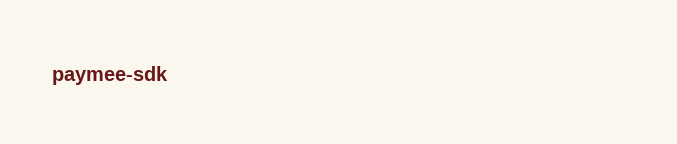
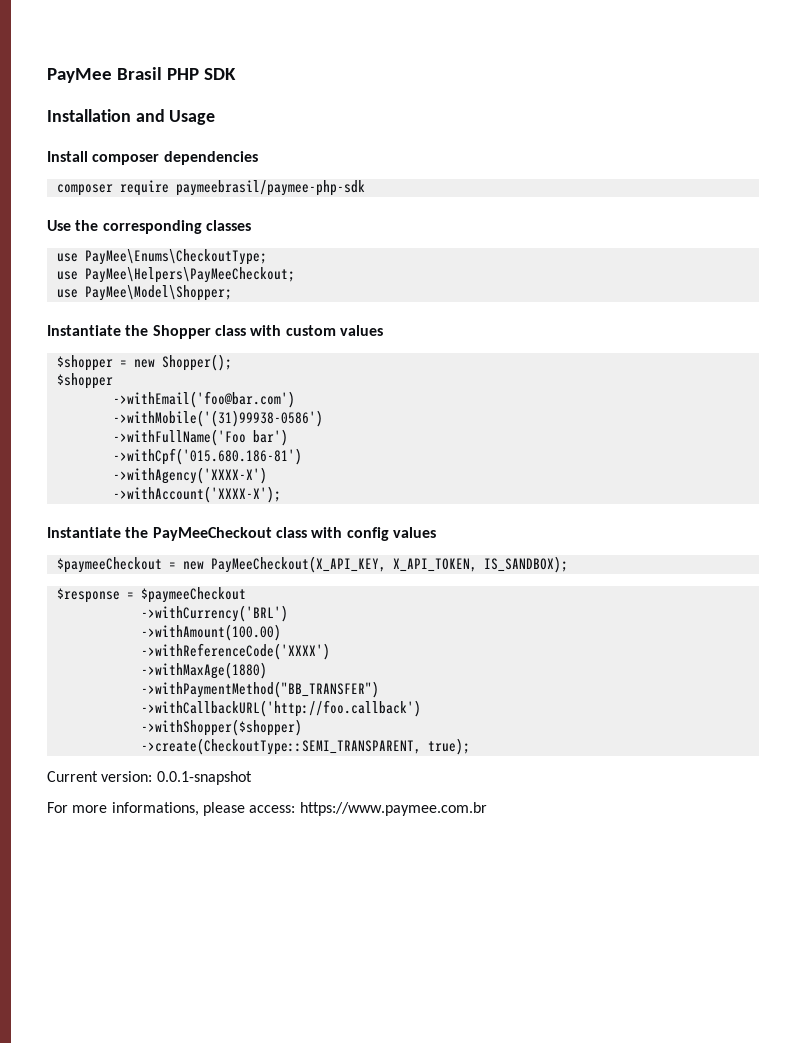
- paymee-sdk
+ PayMee Brasil PHP SDK
+ Installation and Usage
+ Install composer dependencies
+ composer require paymeebrasil/paymee-php-sdk
+ Use the corresponding classes
+ use PayMee\Enums\CheckoutType;
+ use PayMee\Helpers\PayMeeCheckout;
+ use PayMee\Model\Shopper;
+ Instantiate the Shopper class with custom values
+ $shopper = new Shopper();
+ $shopper
+ ->withEmail('foo@bar.com')
+ ->withMobile('(31)99938-0586')
+ ->withFullName('Foo bar')
+ ->withCpf('015.680.186-81')
+ ->withAgency('XXXX-X')
+ ->withAccount('XXXX-X');
+ Instantiate the PayMeeCheckout class with config values
+ $paymeeCheckout = new PayMeeCheckout(X_API_KEY, X_API_TOKEN, IS_SANDBOX);
+ $response = $paymeeCheckout
+ ->withCurrency('BRL')
+ ->withAmount(100.00)
+ ->withReferenceCode('XXXX')
+ ->withMaxAge(1880)
+ ->withPaymentMethod("BB_TRANSFER")
+ ->withCallbackURL('http://foo.callback')
+ ->withShopper($shopper)
+ ->create(CheckoutType::SEMI_TRANSPARENT, true);
+ Current version: 0.0.1-snapshot
+ For more informations, please access: https://www.paymee.com.br

